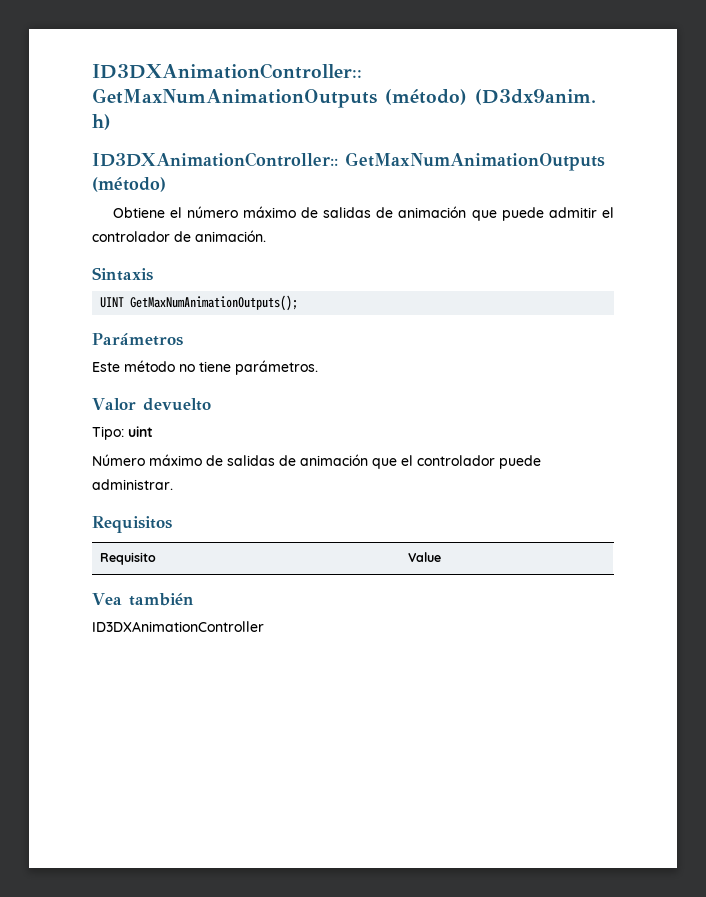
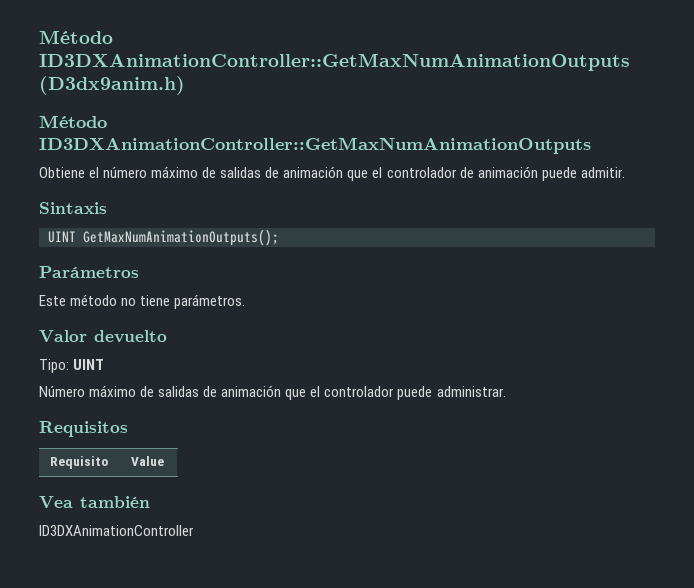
- ID3DXAnimationController:: GetMaxNumAnimationOutputs (método) (D3dx9anim. h)
- ID3DXAnimationController:: GetMaxNumAnimationOutputs (método)
+ Método ID3DXAnimationController::GetMaxNumAnimationOutputs (D3dx9anim.h)
+ Método ID3DXAnimationController::GetMaxNumAnimationOutputs
- Obtiene el número máximo de salidas de animación que puede admitir el controlador de animación.
+ Obtiene el número máximo de salidas de animación que el controlador de animación puede admitir.
- Tipo: uint
+ Tipo: UINT

